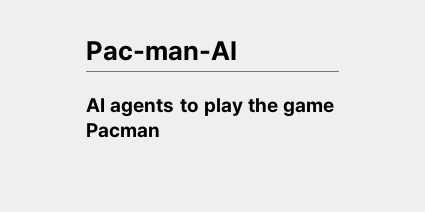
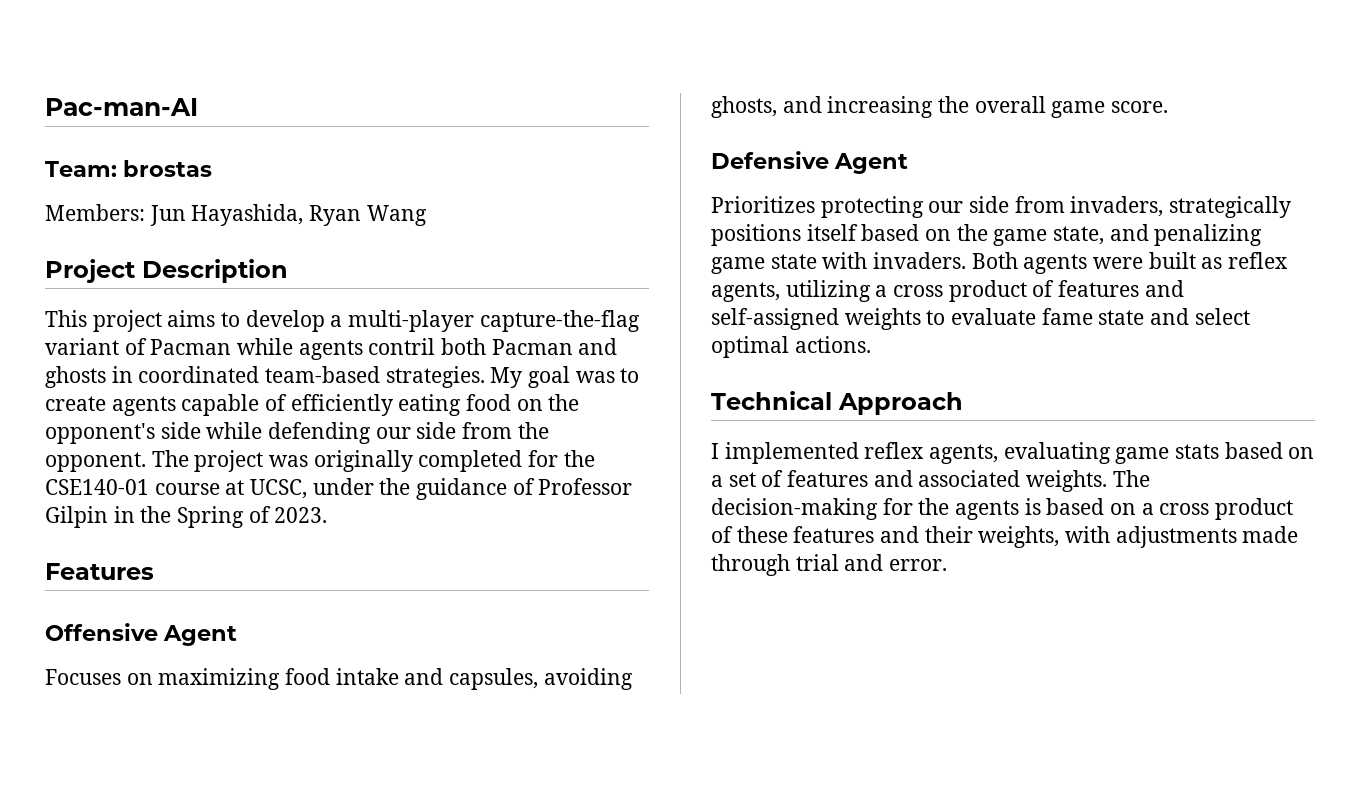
- AI agents to play the game Pacman
+ Team: brostas
+ Members: Jun Hayashida, Ryan Wang
+ Project Description
+ This project aims to develop a multi-player capture-the-flag variant of Pacman while agents contril both Pacman and ghosts in coordinated team-based strategies. My goal was to create agents capable of efficiently eating food on the opponent's side while defending our side from the opponent. The project was originally completed for the CSE140-01 course at UCSC, under the guidance of Professor Gilpin in the Spring of 2023.
+ Features
+ Offensive Agent
+ Focuses on maximizing food intake and capsules, avoiding ghosts, and increasing the overall game score.
+ Defensive Agent
+ Prioritizes protecting our side from invaders, strategically positions itself based on the game state, and penalizing game state with invaders. Both agents were built as reflex agents, utilizing a cross product of features and self-assigned weights to evaluate fame state and select optimal actions.
+ Technical Approach
+ I implemented reflex agents, evaluating game stats based on a set of features and associated weights. The decision-making for the agents is based on a cross product of these features and their weights, with adjustments made through trial and error.

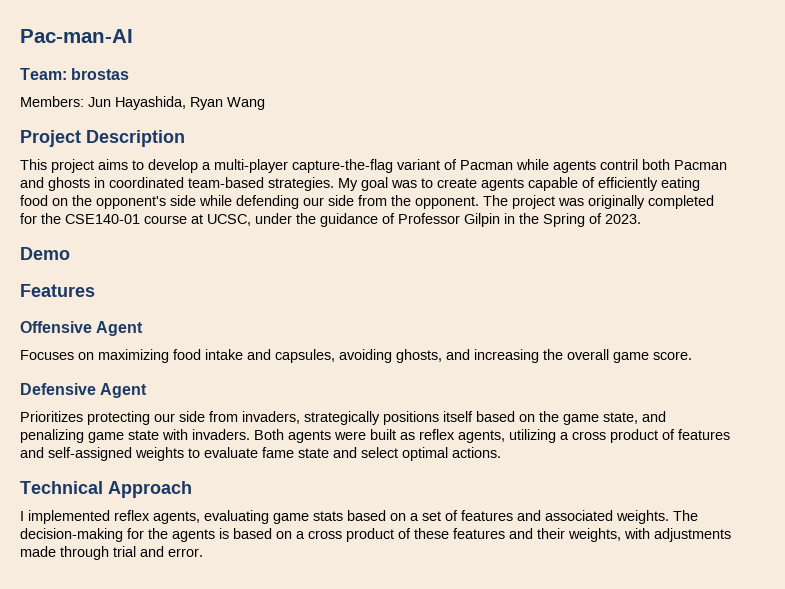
+ Demo

